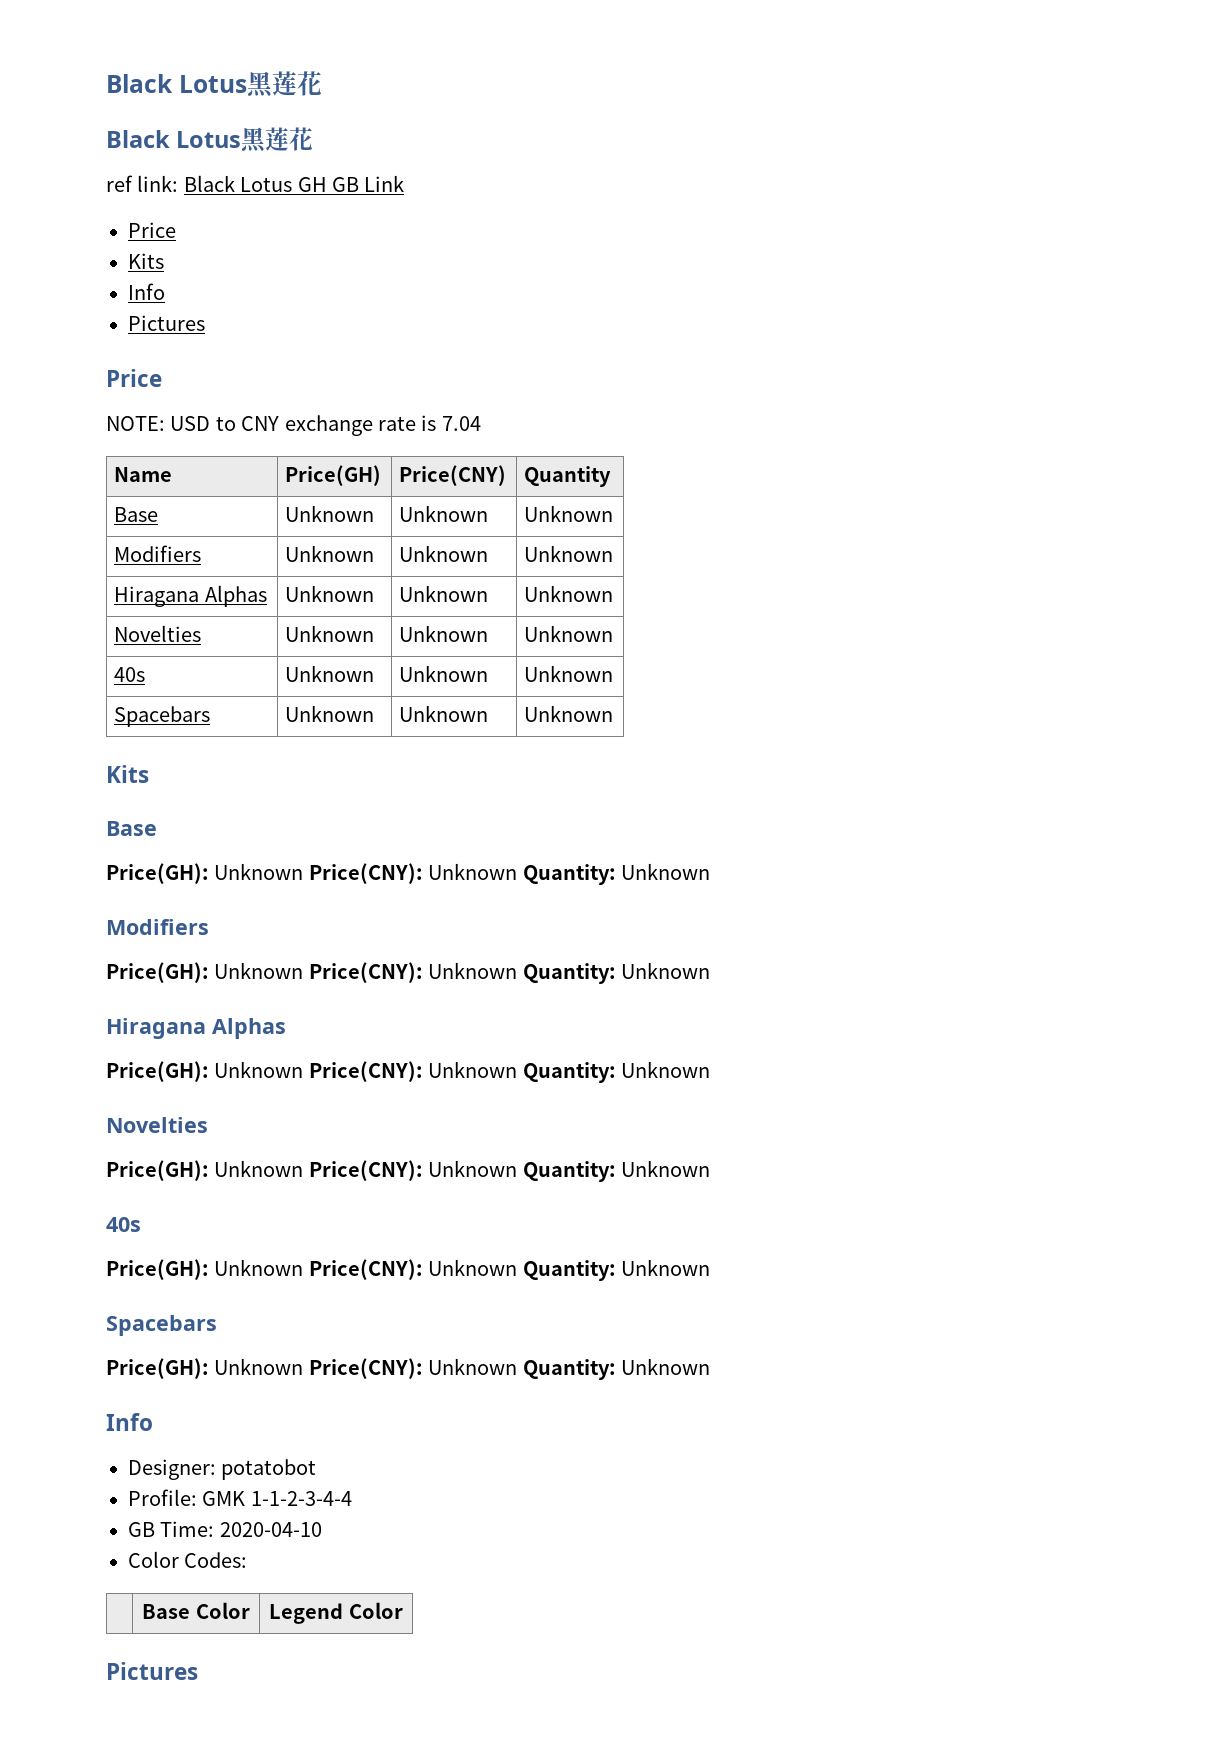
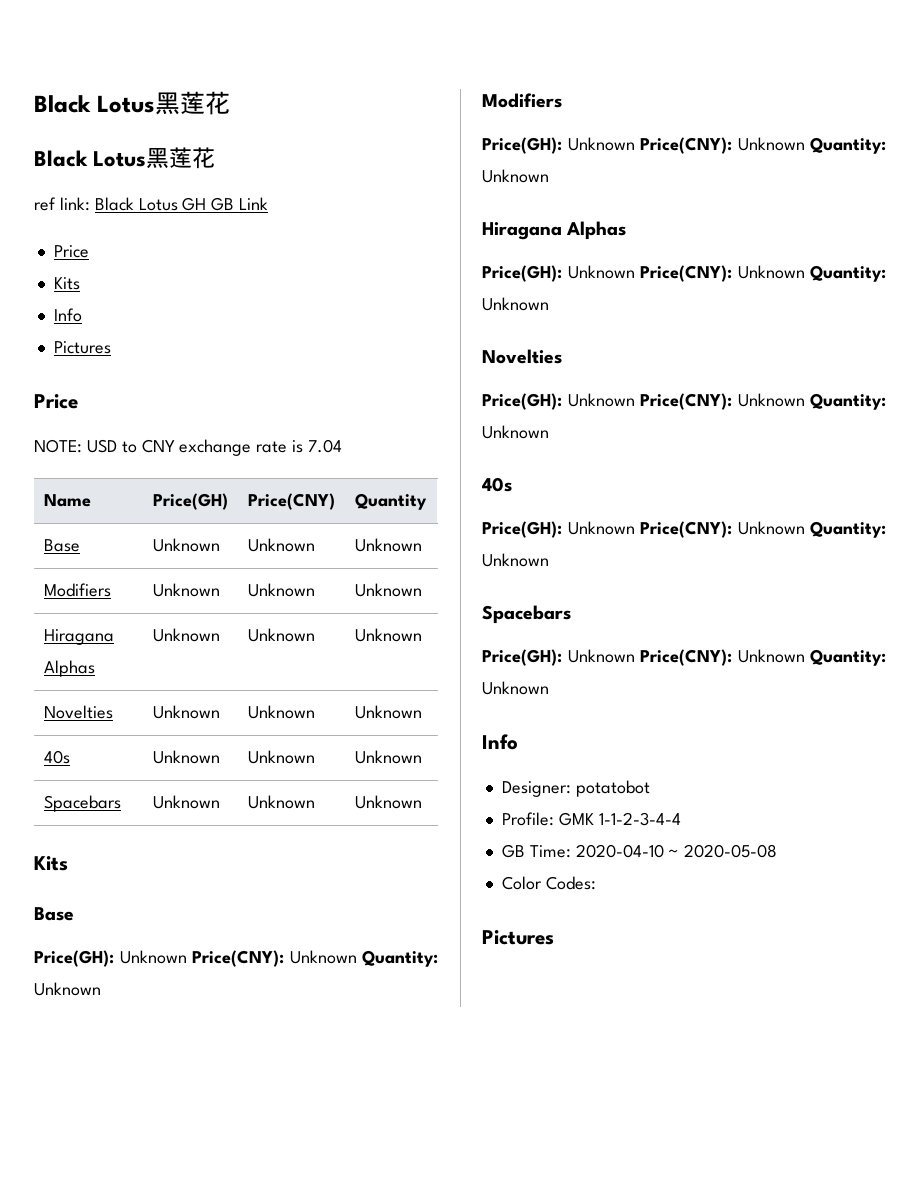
- GB Time: 2020-04-10
+ GB Time: 2020-04-10 ~ 2020-05-08
- | Base Color | Legend Color

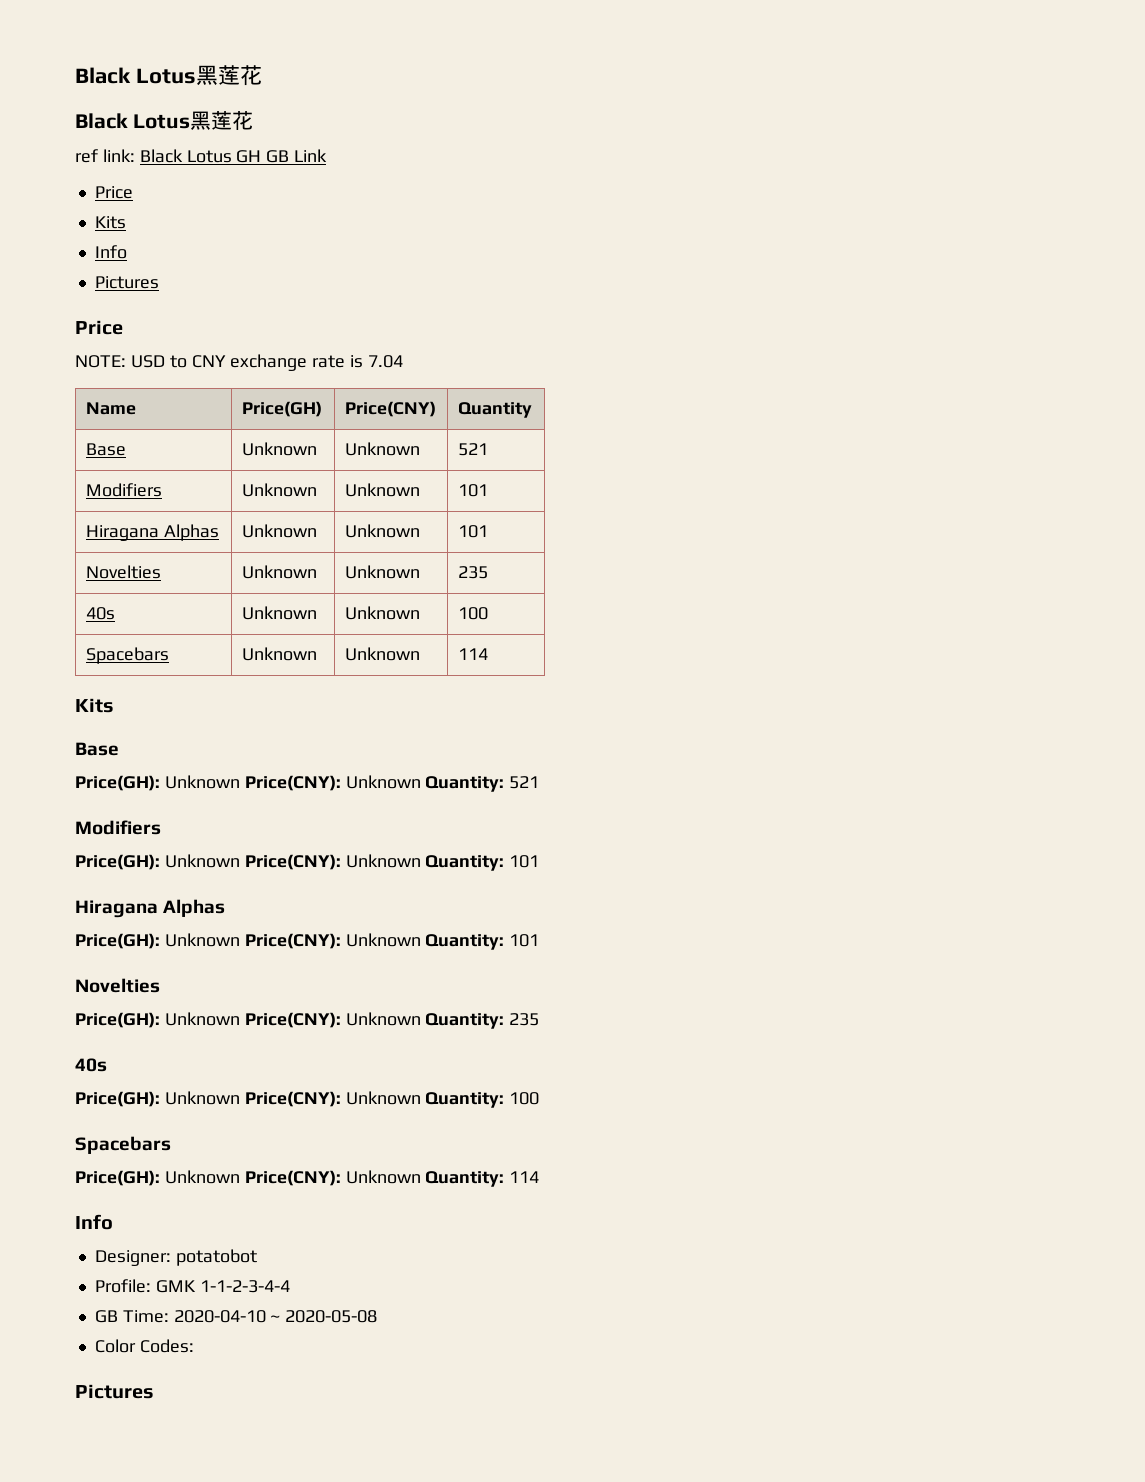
- Base | Unknown | Unknown | Unknown
+ Base | Unknown | Unknown | 521
- Modifiers | Unknown | Unknown | Unknown
+ Modifiers | Unknown | Unknown | 101
- Hiragana Alphas | Unknown | Unknown | Unknown
+ Hiragana Alphas | Unknown | Unknown | 101
- Novelties | Unknown | Unknown | Unknown
+ Novelties | Unknown | Unknown | 235
- 40s | Unknown | Unknown | Unknown
+ 40s | Unknown | Unknown | 100
- Spacebars | Unknown | Unknown | Unknown
+ Spacebars | Unknown | Unknown | 114
  Kits
  Base
- Price(GH): Unknown Price(CNY): Unknown Quantity: Unknown
+ Price(GH): Unknown Price(CNY): Unknown Quantity: 521
  Modifiers
- Price(GH): Unknown Price(CNY): Unknown Quantity: Unknown
+ Price(GH): Unknown Price(CNY): Unknown Quantity: 101
  Hiragana Alphas
- Price(GH): Unknown Price(CNY): Unknown Quantity: Unknown
+ Price(GH): Unknown Price(CNY): Unknown Quantity: 101
  Novelties
- Price(GH): Unknown Price(CNY): Unknown Quantity: Unknown
+ Price(GH): Unknown Price(CNY): Unknown Quantity: 235
  40s
- Price(GH): Unknown Price(CNY): Unknown Quantity: Unknown
+ Price(GH): Unknown Price(CNY): Unknown Quantity: 100
  Spacebars
- Price(GH): Unknown Price(CNY): Unknown Quantity: Unknown
+ Price(GH): Unknown Price(CNY): Unknown Quantity: 114

